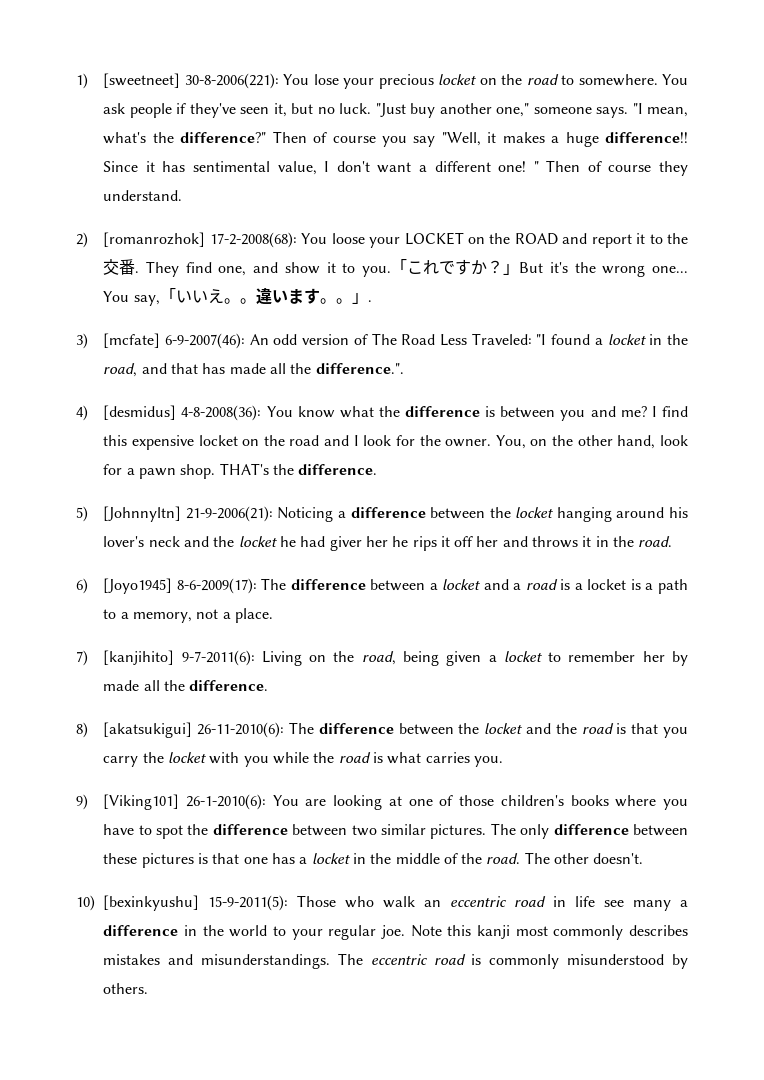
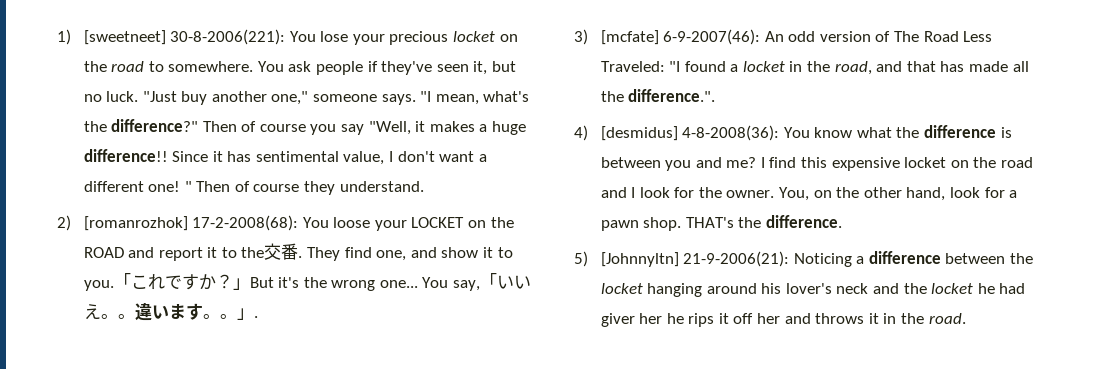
- 6) [Joyo1945] 8-6-2009(17): The difference between a locket and a road is a locket is a path to a memory, not a place.
- 7) [kanjihito] 9-7-2011(6): Living on the road, being given a locket to remember her by made all the difference.
- 8) [akatsukigui] 26-11-2010(6): The difference between the locket and the road is that you carry the locket with you while the road is what carries you.
- 9) [Viking101] 26-1-2010(6): You are looking at one of those children's books where you have to spot the difference between two similar pictures. The only difference between these pictures is that one has a locket in the middle of the road. The other doesn't.
- 10) [bexinkyushu] 15-9-2011(5): Those who walk an eccentric road in life see many a difference in the world to your regular joe. Note this kanji most commonly describes mistakes and misunderstandings. The eccentric road is commonly misunderstood by others.

